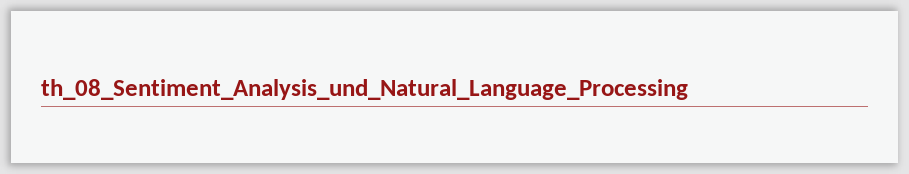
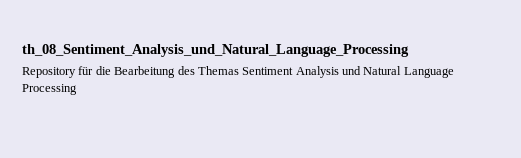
+ Repository für die Bearbeitung des Themas Sentiment Analysis und Natural Language Processing

